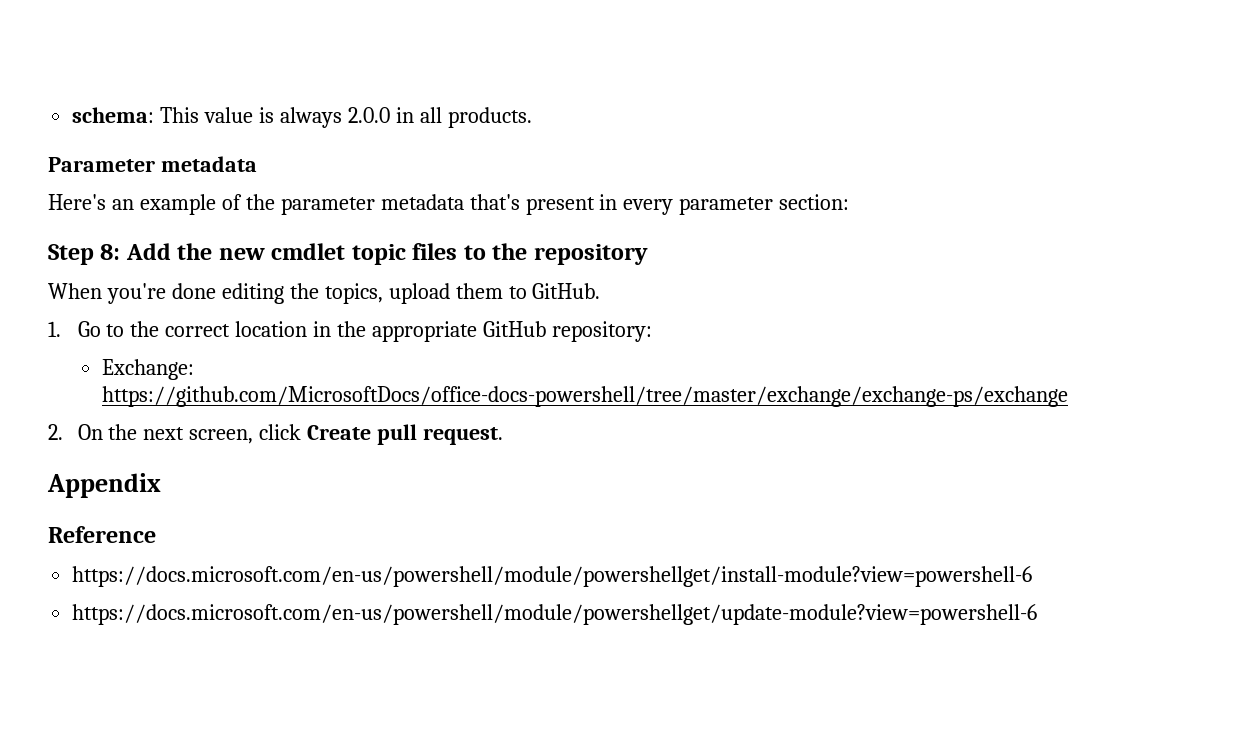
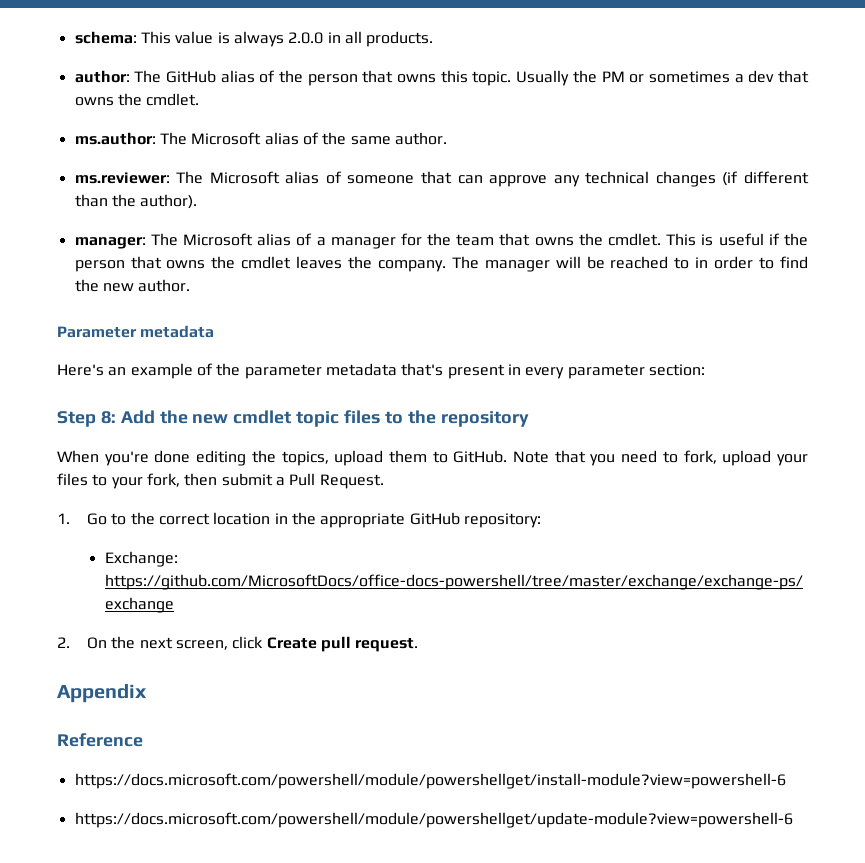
+ author: The GitHub alias of the person that owns this topic. Usually the PM or sometimes a dev that owns the cmdlet.
+ ms.author: The Microsoft alias of the same author.
+ ms.reviewer: The Microsoft alias of someone that can approve any technical changes (if different than the author).
+ manager: The Microsoft alias of a manager for the team that owns the cmdlet. This is useful if the person that owns the cmdlet leaves the company. The manager will be reached to in order to find the new author.
+ Note that you need to fork, upload your files to your fork, then submit a Pull Request.
- https://docs.microsoft.com/en-us/powershell/module/powershellget/install-module?view=powershell-6
- https://docs.microsoft.com/en-us/powershell/module/powershellget/update-module?view=powershell-6
+ https://docs.microsoft.com/powershell/module/powershellget/install-module?view=powershell-6
+ https://docs.microsoft.com/powershell/module/powershellget/update-module?view=powershell-6

